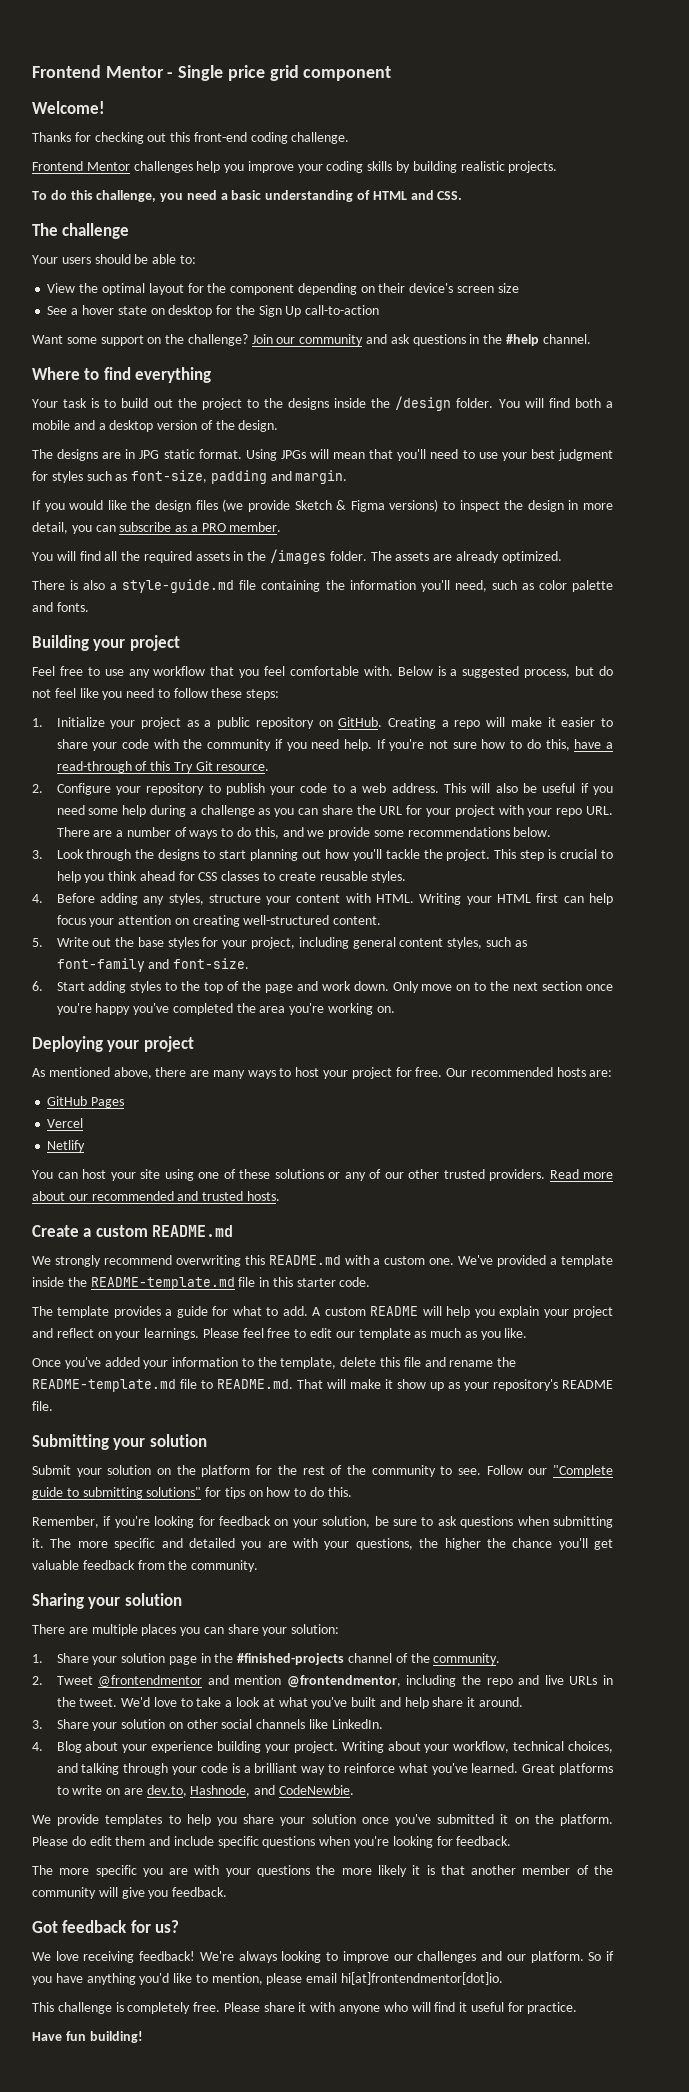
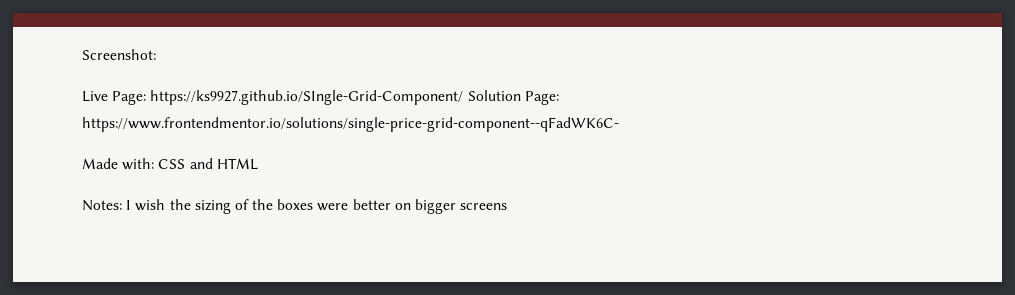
- Frontend Mentor - Single price grid component
- Welcome!
- Thanks for checking out this front-end coding challenge.
- Frontend Mentor challenges help you improve your coding skills by building realistic projects.
- To do this challenge, you need a basic understanding of HTML and CSS.
- The challenge
- Your users should be able to:
- View the optimal layout for the component depending on their device's screen size
- See a hover state on desktop for the Sign Up call-to-action
- Want some support on the challenge? Join our community and ask questions in the #help channel.
- Where to find everything
- Your task is to build out the project to the designs inside the /design folder. You will find both a mobile and a desktop version of the design.
- The designs are in JPG static format. Using JPGs will mean that you'll need to use your best judgment for styles such as font-size, padding and margin.
- If you would like the design files (we provide Sketch & Figma versions) to inspect the design in more detail, you can subscribe as a PRO member.
- You will find all the required assets in the /images folder. The assets are already optimized.
- There is also a style-guide.md file containing the information you'll need, such as color palette and fonts.
- Building your project
- Feel free to use any workflow that you feel comfortable with. Below is a suggested process, but do not feel like you need to follow these steps:
- 1. Initialize your project as a public repository on GitHub. Creating a repo will make it easier to share your code with the community if you need help. If you're not sure how to do this, have a read-through of this Try Git resource.
- 2. Configure your repository to publish your code to a web address. This will also be useful if you need some help during a challenge as you can share the URL for your project with your repo URL. There are a number of ways to do this, and we provide some recommendations below.
- 3. Look through the designs to start planning out how you'll tackle the project. This step is crucial to help you think ahead for CSS classes to create reusable styles.
- 4. Before adding any styles, structure your content with HTML. Writing your HTML first can help focus your attention on creating well-structured content.
- 5. Write out the base styles for your project, including general content styles, such as font-family and font-size.
- 6. Start adding styles to the top of the page and work down. Only move on to the next section once you're happy you've completed the area you're working on.
- Deploying your project
- As mentioned above, there are many ways to host your project for free. Our recommended hosts are:
- GitHub Pages
- Vercel
- Netlify
- You can host your site using one of these solutions or any of our other trusted providers. Read more about our recommended and trusted hosts.
- Create a custom README.md
- We strongly recommend overwriting this README.md with a custom one. We've provided a template inside the README-template.md file in this starter code.
- The template provides a guide for what to add. A custom README will help you explain your project and reflect on your learnings. Please feel free to edit our template as much as you like.
- Once you've added your information to the template, delete this file and rename the README-template.md file to README.md. That will make it show up as your repository's README file.
- Submitting your solution
- Submit your solution on the platform for the rest of the community to see. Follow our "Complete guide to submitting solutions" for tips on how to do this.
- Remember, if you're looking for feedback on your solution, be sure to ask questions when submitting it. The more specific and detailed you are with your questions, the higher the chance you'll get valuable feedback from the community.
- Sharing your solution
- There are multiple places you can share your solution:
- 1. Share your solution page in the #finished-projects channel of the community.
- 2. Tweet @frontendmentor and mention @frontendmentor, including the repo and live URLs in the tweet. We'd love to take a look at what you've built and help share it around.
- 3. Share your solution on other social channels like LinkedIn.
- 4. Blog about your experience building your project. Writing about your workflow, technical choices, and talking through your code is a brilliant way to reinforce what you've learned. Great platforms to write on are dev.to, Hashnode, and CodeNewbie.
- We provide templates to help you share your solution once you've submitted it on the platform. Please do edit them and include specific questions when you're looking for feedback.
- The more specific you are with your questions the more likely it is that another member of the community will give you feedback.
- Got feedback for us?
- We love receiving feedback! We're always looking to improve our challenges and our platform. So if you have anything you'd like to mention, please email hi[at]frontendmentor[dot]io.
- This challenge is completely free. Please share it with anyone who will find it useful for practice.
- Have fun building!
+ Screenshot:
+ Live Page: https://ks9927.github.io/SIngle-Grid-Component/ Solution Page: https://www.frontendmentor.io/solutions/single-price-grid-component--qFadWK6C-
+ Made with: CSS and HTML
+ Notes: I wish the sizing of the boxes were better on bigger screens

